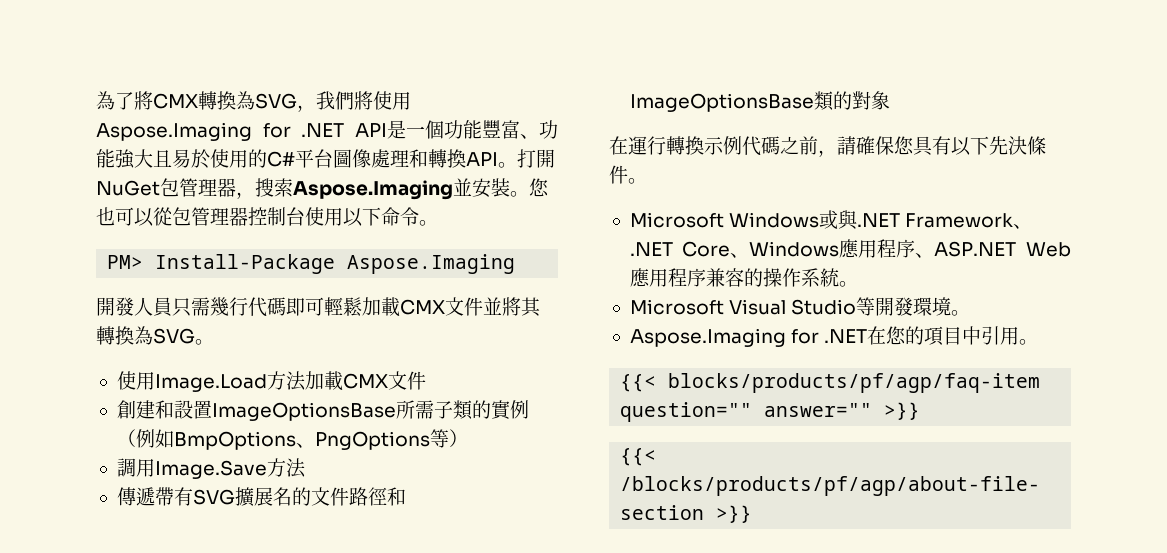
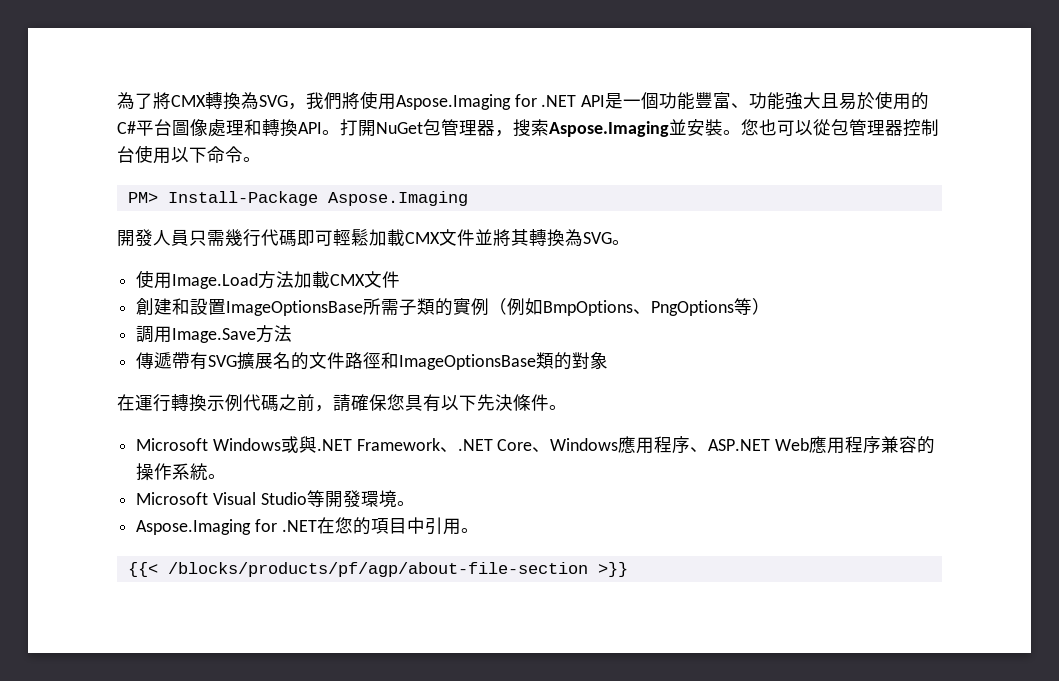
- {{< blocks/products/pf/agp/faq-item question="" answer="" >}}

